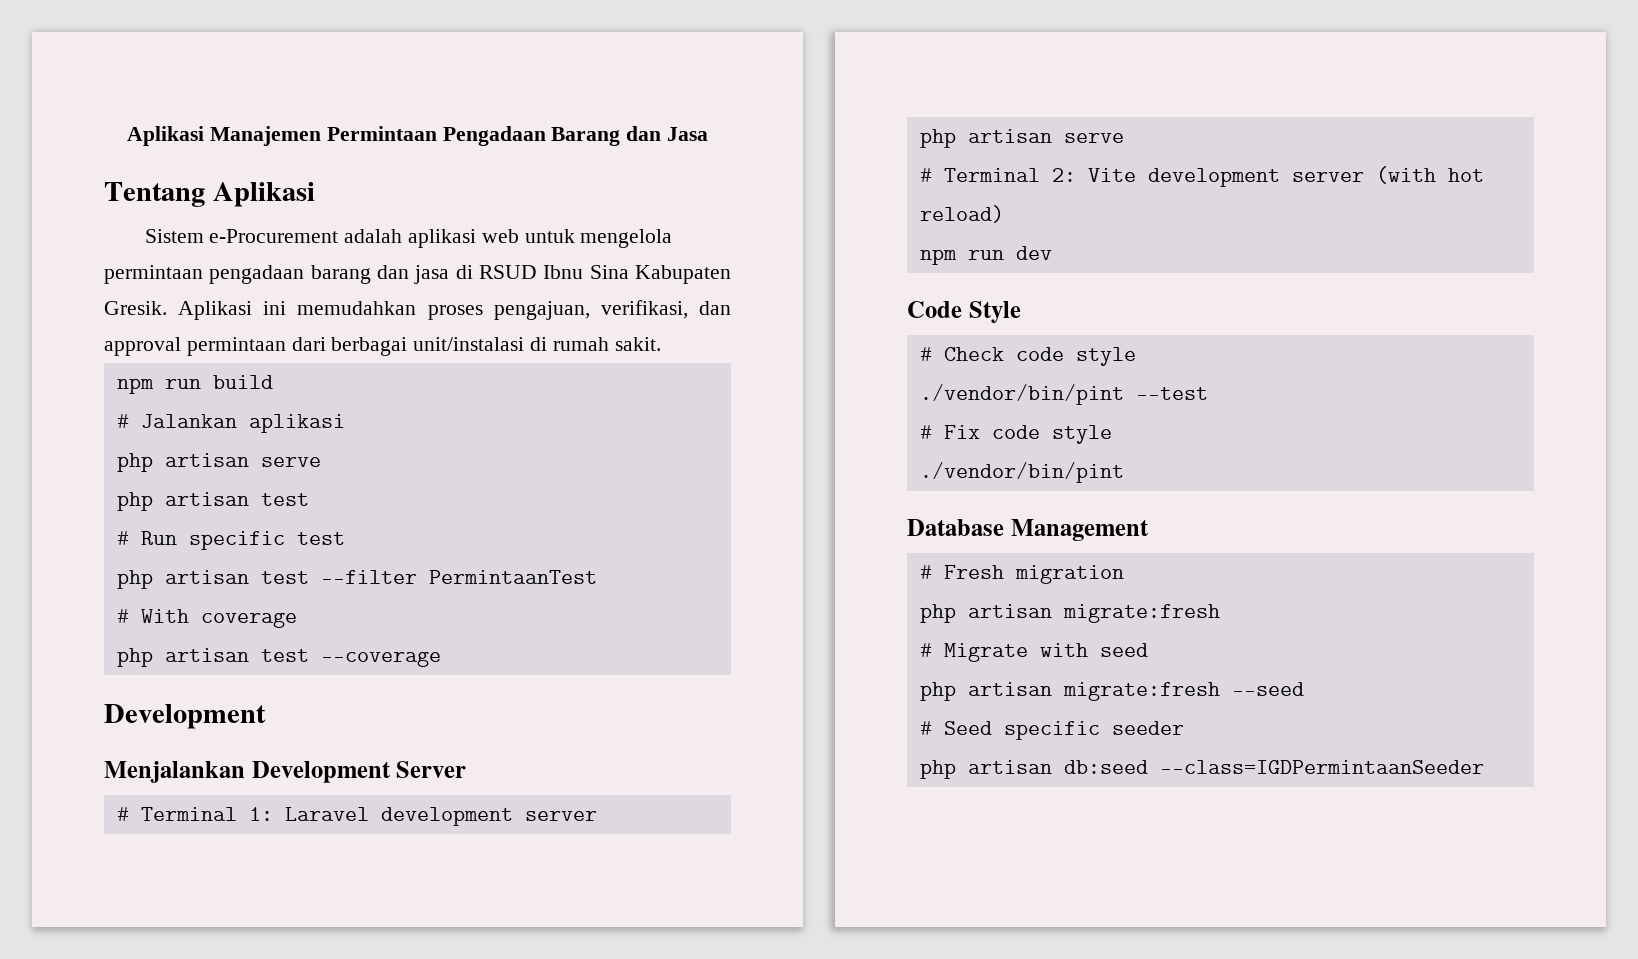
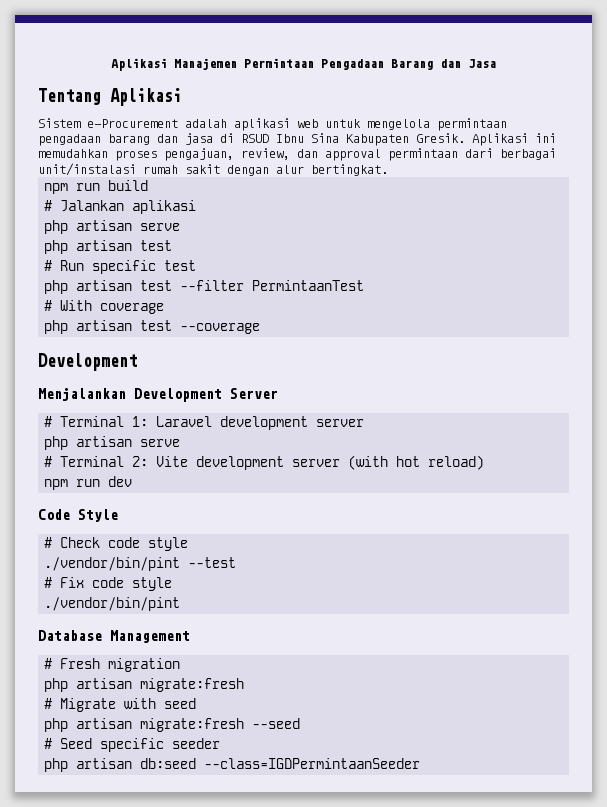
- Aplikasi ini memudahkan proses pengajuan, verifikasi, dan approval permintaan dari berbagai unit/instalasi di rumah sakit.
+ Aplikasi ini memudahkan proses pengajuan, review, dan approval permintaan dari berbagai unit/instalasi rumah sakit dengan alur bertingkat.

